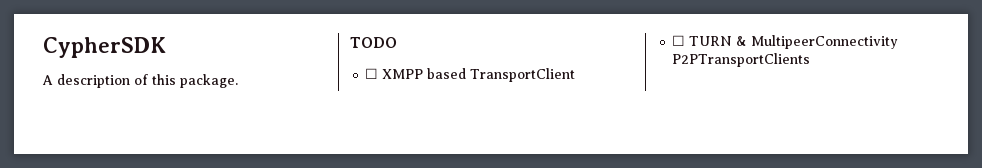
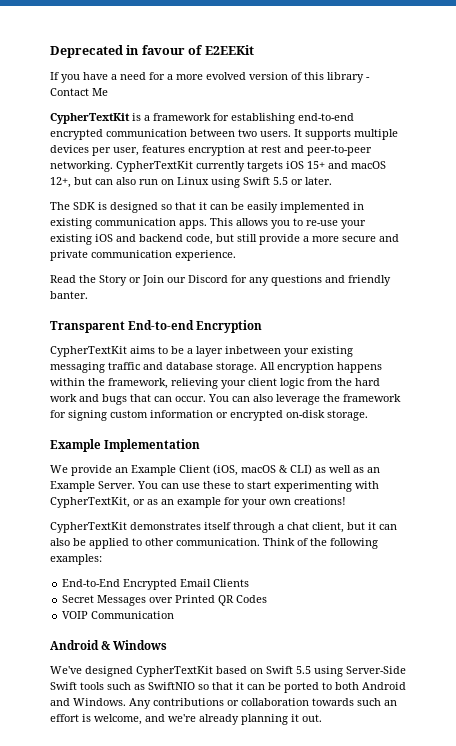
- CypherSDK
- A description of this package.
- TODO
- ☐ XMPP based TransportClient
- ☐ TURN & MultipeerConnectivity P2PTransportClients
+ Deprecated in favour of E2EEKit
+ If you have a need for a more evolved version of this library - Contact Me
+ CypherTextKit is a framework for establishing end-to-end encrypted communication between two users. It supports multiple devices per user, features encryption at rest and peer-to-peer networking. CypherTextKit currently targets iOS 15+ and macOS 12+, but can also run on Linux using Swift 5.5 or later.
+ The SDK is designed so that it can be easily implemented in existing communication apps. This allows you to re-use your existing iOS and backend code, but still provide a more secure and private communication experience.
+ Read the Story or Join our Discord for any questions and friendly banter.
+ Transparent End-to-end Encryption
+ CypherTextKit aims to be a layer inbetween your existing messaging traffic and database storage. All encryption happens within the framework, relieving your client logic from the hard work and bugs that can occur. You can also leverage the framework for signing custom information or encrypted on-disk storage.
+ Example Implementation
+ We provide an Example Client (iOS, macOS & CLI) as well as an Example Server. You can use these to start experimenting with CypherTextKit, or as an example for your own creations!
+ CypherTextKit demonstrates itself through a chat client, but it can also be applied to other communication. Think of the following examples:
+ End-to-End Encrypted Email Clients
+ Secret Messages over Printed QR Codes
+ VOIP Communication
+ Android & Windows
+ We've designed CypherTextKit based on Swift 5.5 using Server-Side Swift tools such as SwiftNIO so that it can be ported to both Android and Windows. Any contributions or collaboration towards such an effort is welcome, and we're already planning it out.

